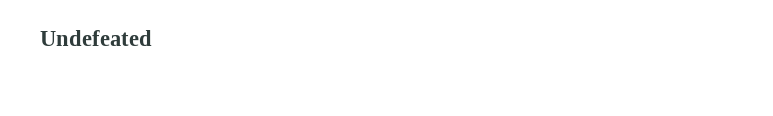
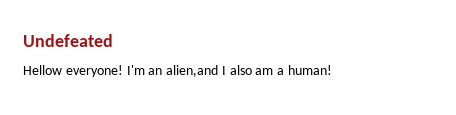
+ Hellow everyone! I'm an alien,and I also am a human!

